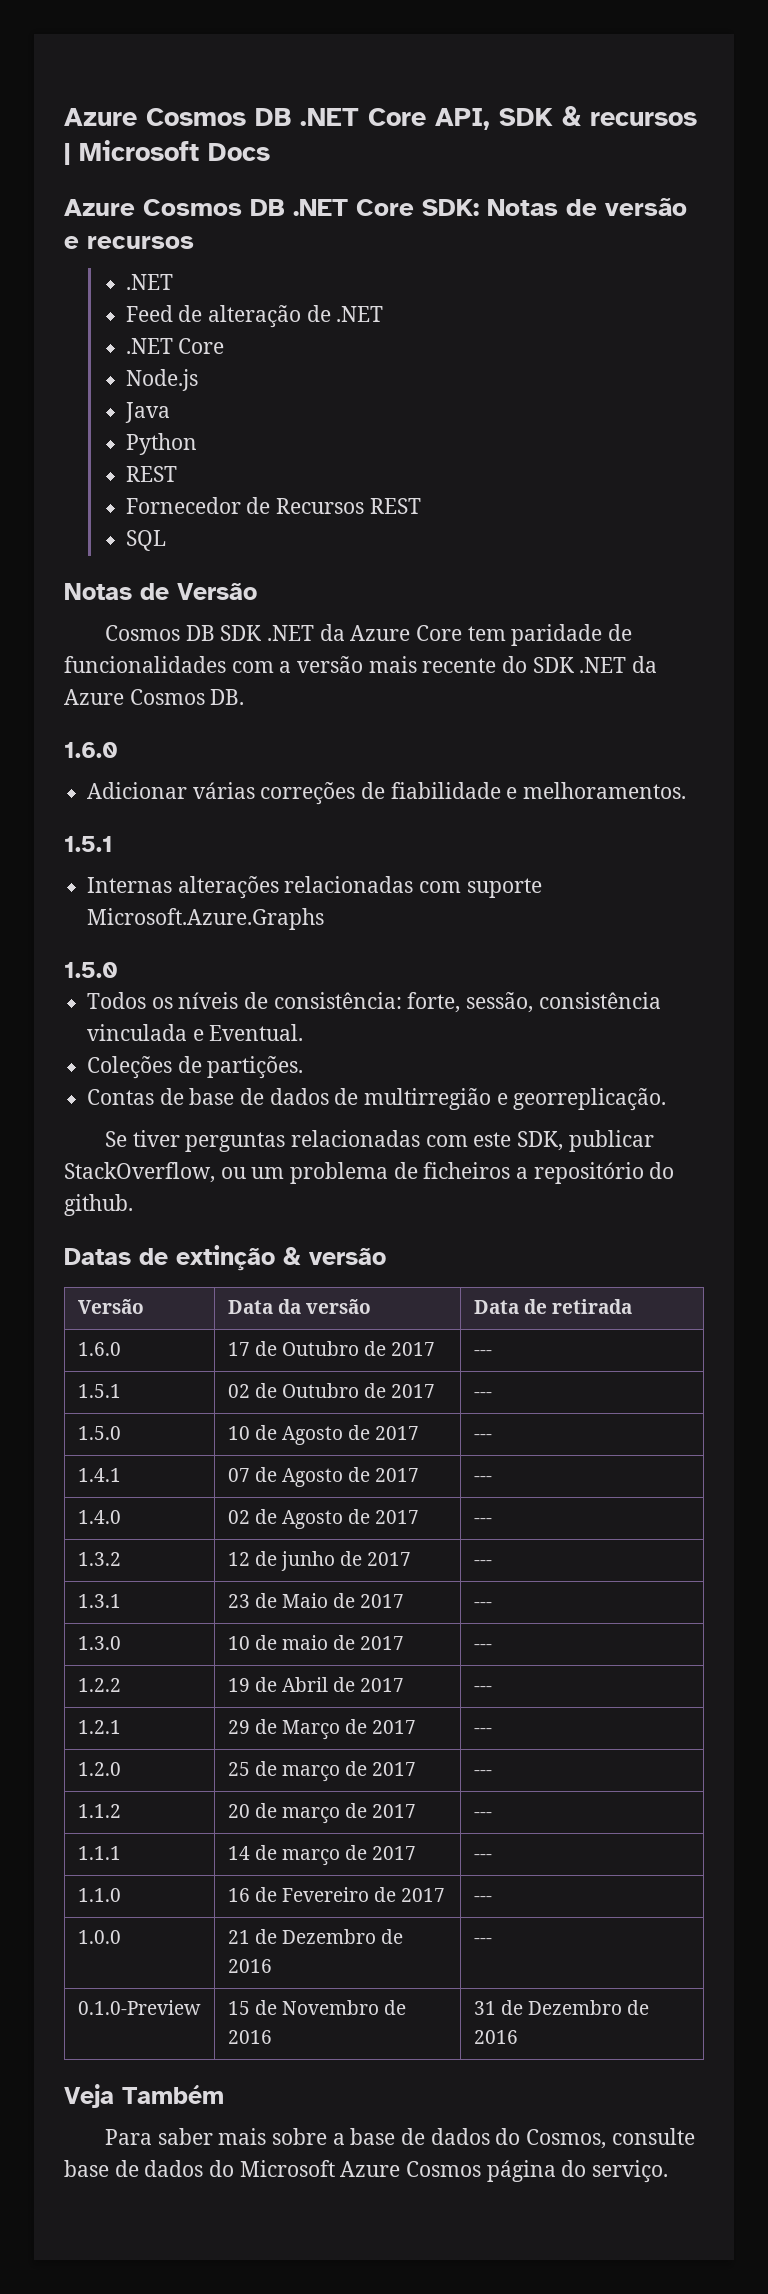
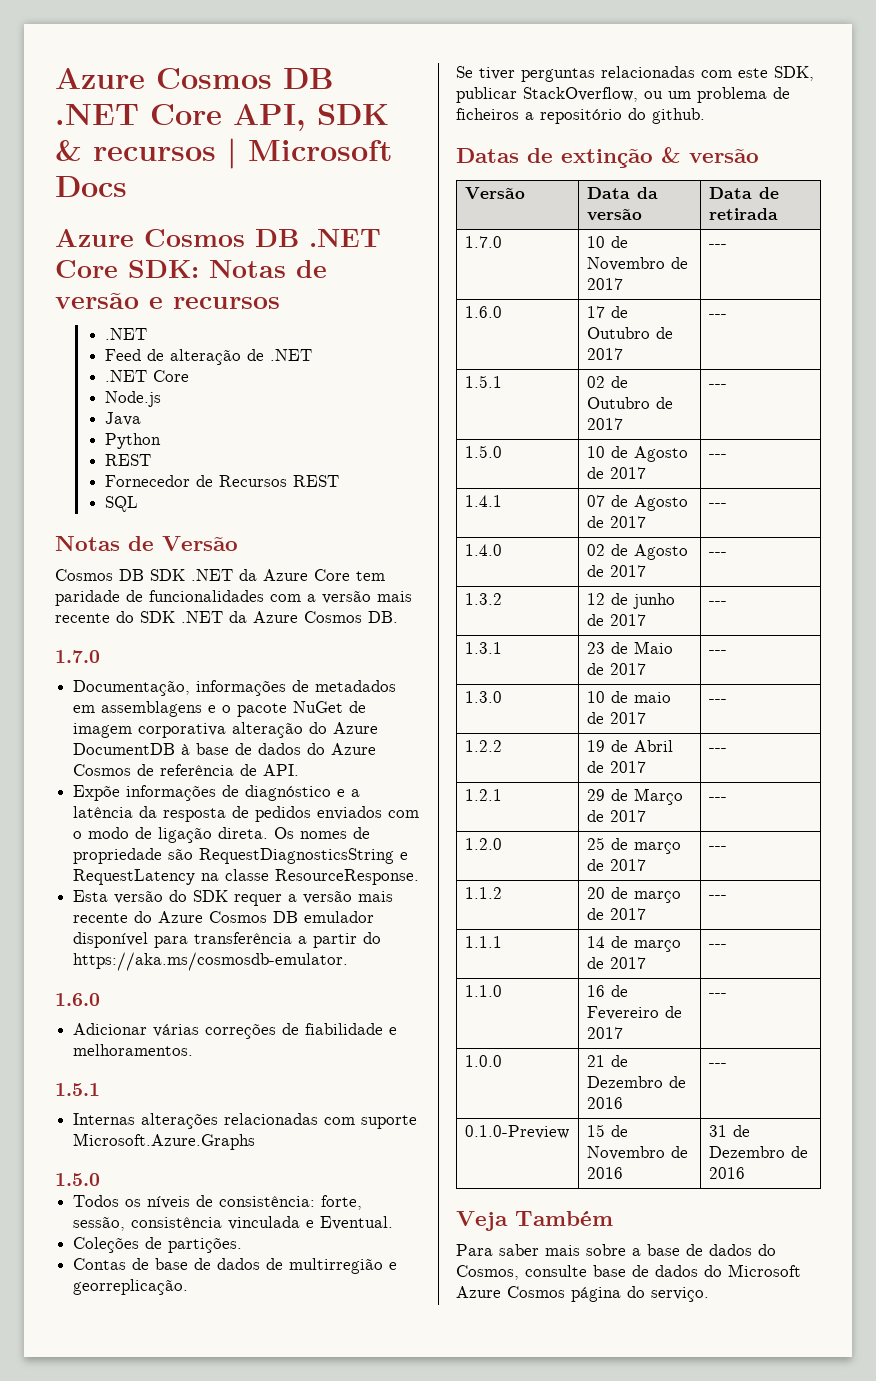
  Cosmos DB SDK .NET da Azure Core tem paridade de funcionalidades com a versão mais recente do SDK .NET da Azure Cosmos DB.
+ 1.7.0
+ Documentação, informações de metadados em assemblagens e o pacote NuGet de imagem corporativa alteração do Azure DocumentDB à base de dados do Azure Cosmos de referência de API.
+ Expõe informações de diagnóstico e a latência da resposta de pedidos enviados com o modo de ligação direta. Os nomes de propriedade são RequestDiagnosticsString e RequestLatency na classe ResourceResponse.
+ Esta versão do SDK requer a versão mais recente do Azure Cosmos DB emulador disponível para transferência a partir do https://aka.ms/cosmosdb-emulator.
+ 1.7.0 | 10 de Novembro de 2017 | ---

